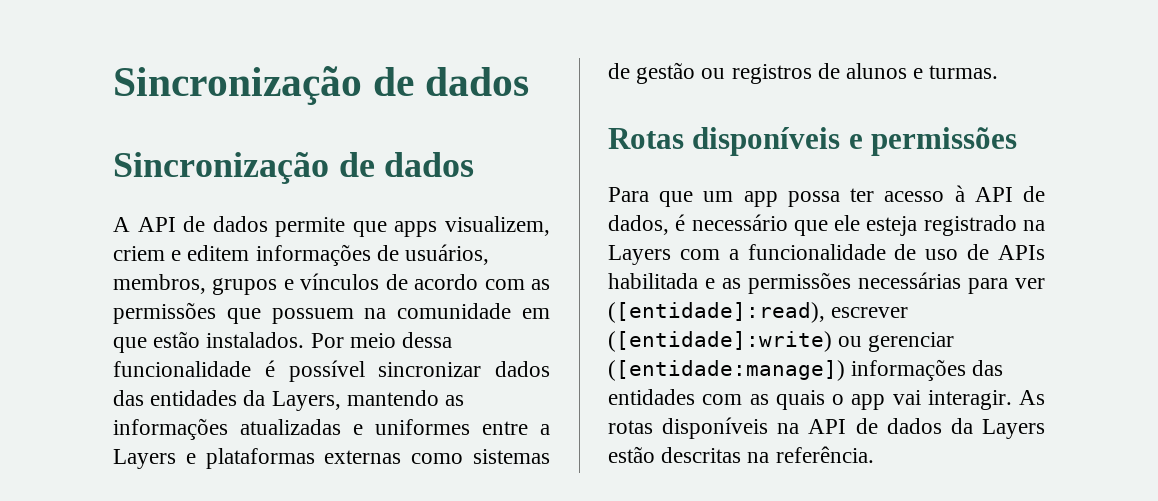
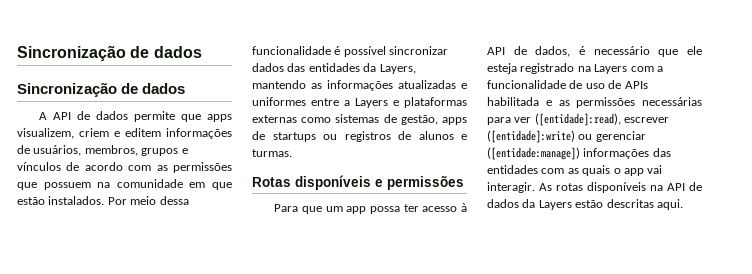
- Por meio dessa funcionalidade é possível sincronizar dados das entidades da Layers, mantendo as informações atualizadas e uniformes entre a Layers e plataformas externas como sistemas de gestão ou registros de alunos e turmas.
+ Por meio dessa funcionalidade é possível sincronizar dados das entidades da Layers, mantendo as informações atualizadas e uniformes entre a Layers e plataformas externas como sistemas de gestão, apps de startups ou registros de alunos e turmas.
- As rotas disponíveis na API de dados da Layers estão descritas na referência.
+ As rotas disponíveis na API de dados da Layers estão descritas aqui.

